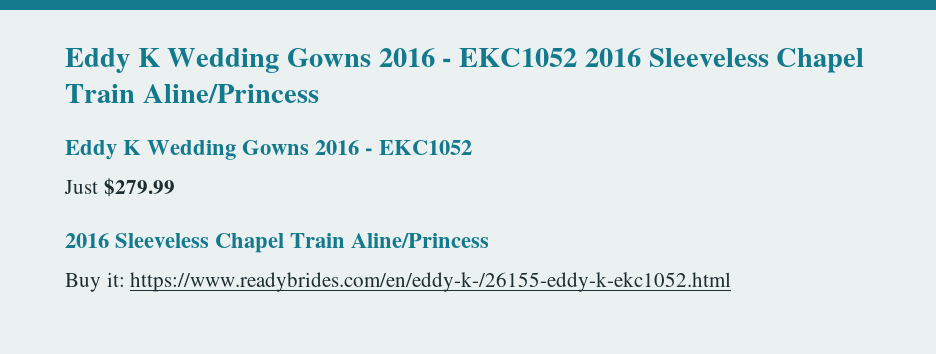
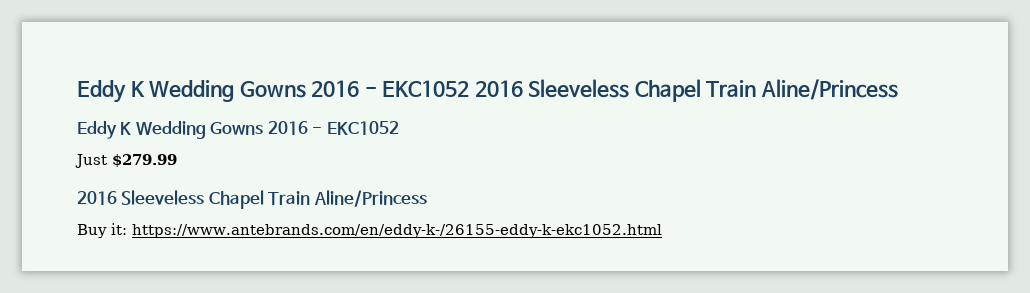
- Buy it: https://www.readybrides.com/en/eddy-k-/26155-eddy-k-ekc1052.html
+ Buy it: https://www.antebrands.com/en/eddy-k-/26155-eddy-k-ekc1052.html

